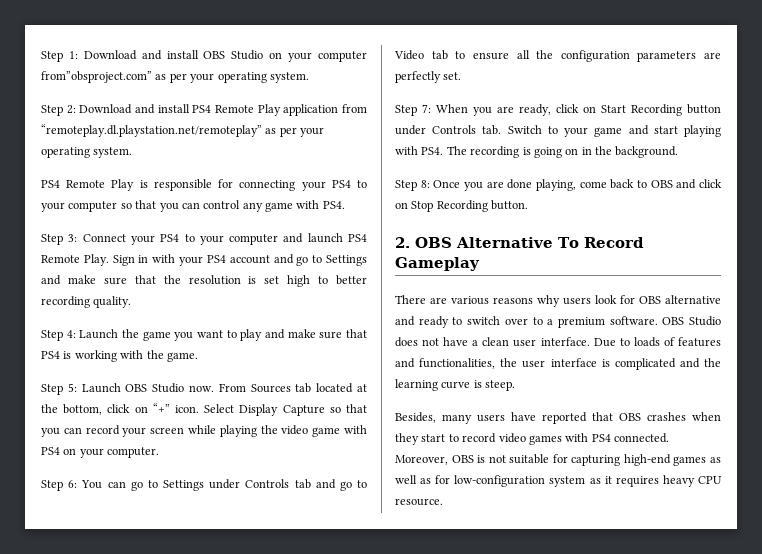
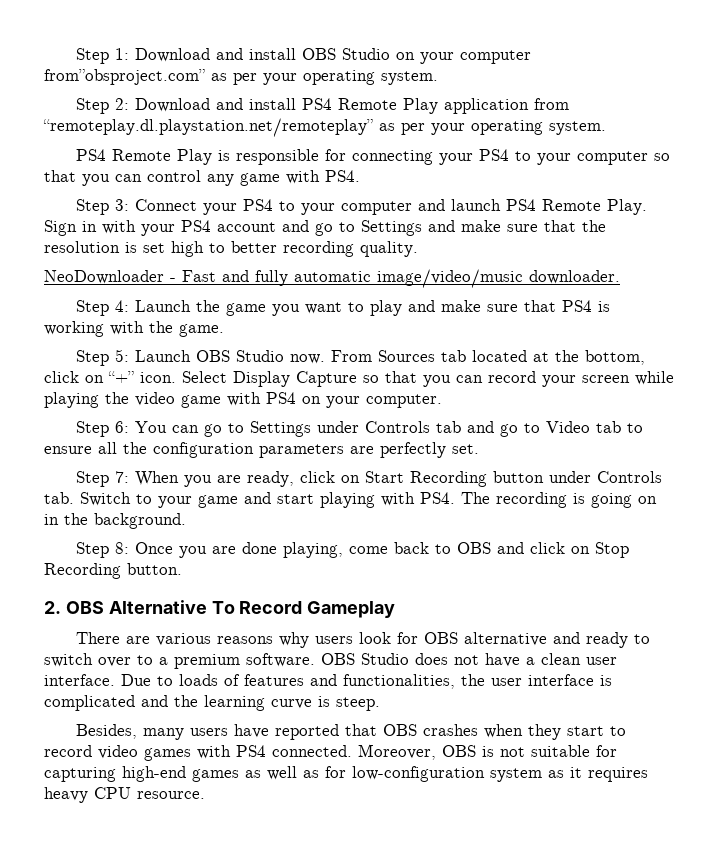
+ NeoDownloader - Fast and fully automatic image/video/music downloader.

